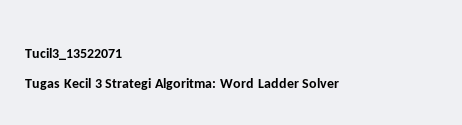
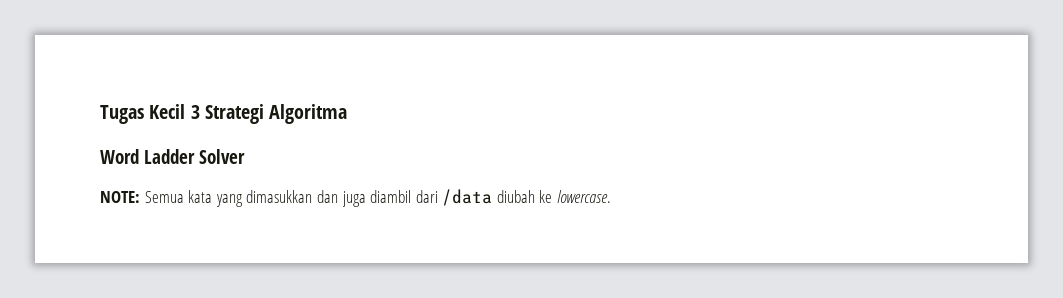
- Tucil3_13522071
- Tugas Kecil 3 Strategi Algoritma: Word Ladder Solver
+ Tugas Kecil 3 Strategi Algoritma
+ Word Ladder Solver
+ NOTE: Semua kata yang dimasukkan dan juga diambil dari /data diubah ke lowercase.

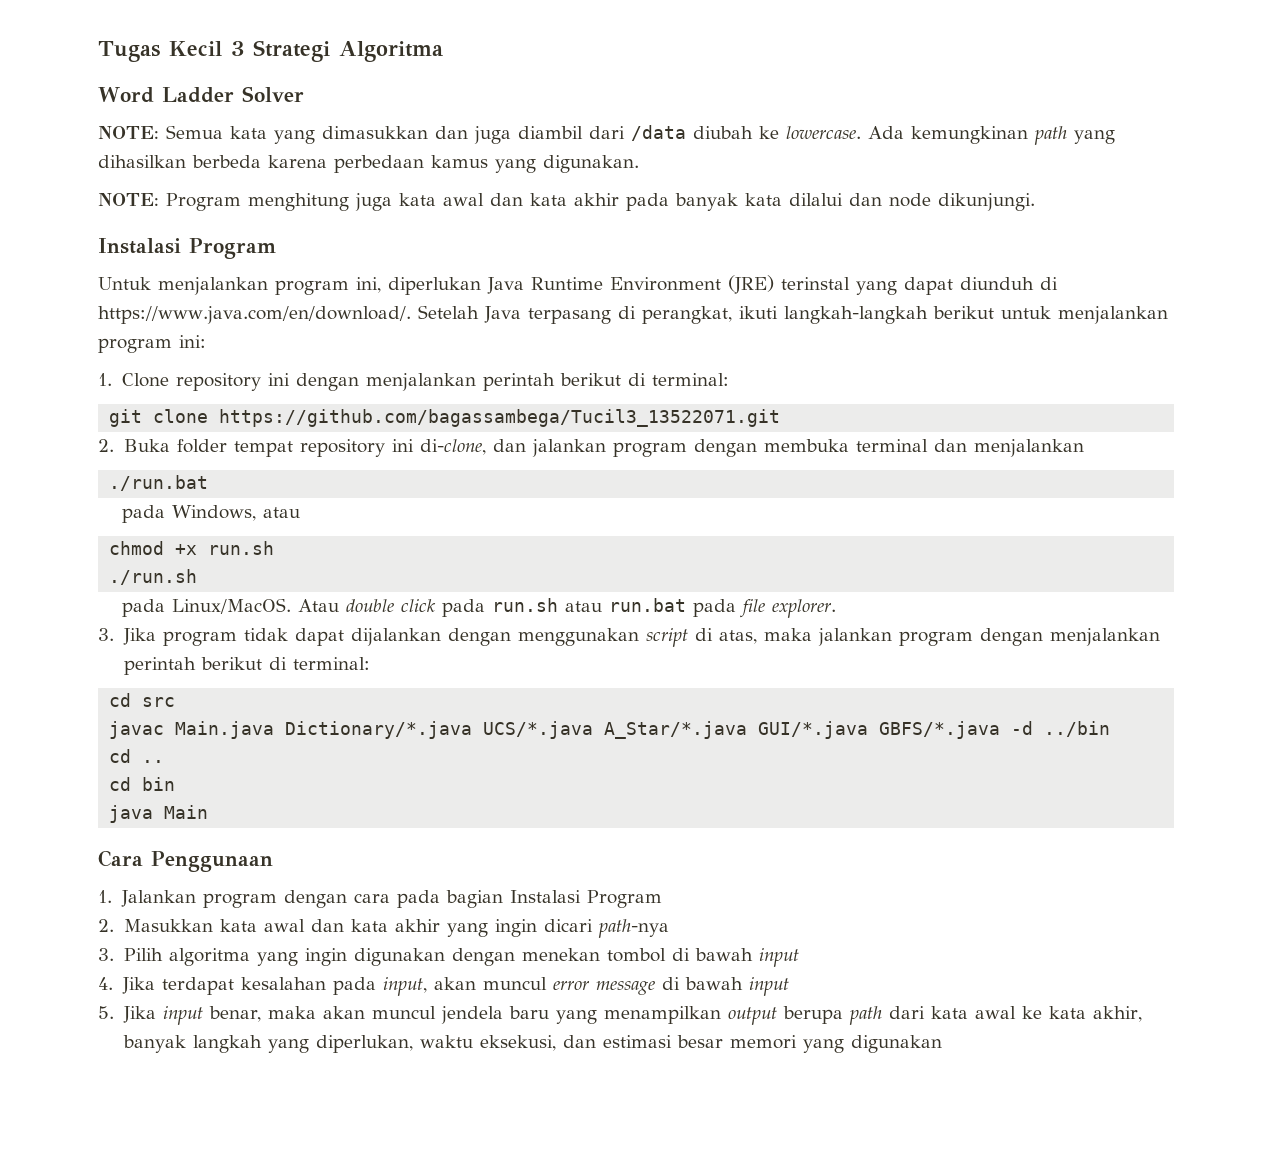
+ Ada kemungkinan path yang dihasilkan berbeda karena perbedaan kamus yang digunakan.
+ NOTE: Program menghitung juga kata awal dan kata akhir pada banyak kata dilalui dan node dikunjungi.
+ Instalasi Program
+ Untuk menjalankan program ini, diperlukan Java Runtime Environment (JRE) terinstal yang dapat diunduh di https://www.java.com/en/download/. Setelah Java terpasang di perangkat, ikuti langkah-langkah berikut untuk menjalankan program ini:
+ 1. Clone repository ini dengan menjalankan perintah berikut di terminal:
+ git clone https://github.com/bagassambega/Tucil3_13522071.git
+ 2. Buka folder tempat repository ini di-clone, dan jalankan program dengan membuka terminal dan menjalankan
+ ./run.bat
+ pada Windows, atau
+ chmod +x run.sh
+ ./run.sh
+ pada Linux/MacOS. Atau double click pada run.sh atau run.bat pada file explorer.
+ 3. Jika program tidak dapat dijalankan dengan menggunakan script di atas, maka jalankan program dengan menjalankan perintah berikut di terminal:
+ cd src
+ javac Main.java Dictionary/*.java UCS/*.java A_Star/*.java GUI/*.java GBFS/*.java -d ../bin
+ cd ..
+ cd bin
+ java Main
+ Cara Penggunaan
+ 1. Jalankan program dengan cara pada bagian Instalasi Program
+ 2. Masukkan kata awal dan kata akhir yang ingin dicari path-nya
+ 3. Pilih algoritma yang ingin digunakan dengan menekan tombol di bawah input
+ 4. Jika terdapat kesalahan pada input, akan muncul error message di bawah input
+ 5. Jika input benar, maka akan muncul jendela baru yang menampilkan output berupa path dari kata awal ke kata akhir, banyak langkah yang diperlukan, waktu eksekusi, dan estimasi besar memori yang digunakan

